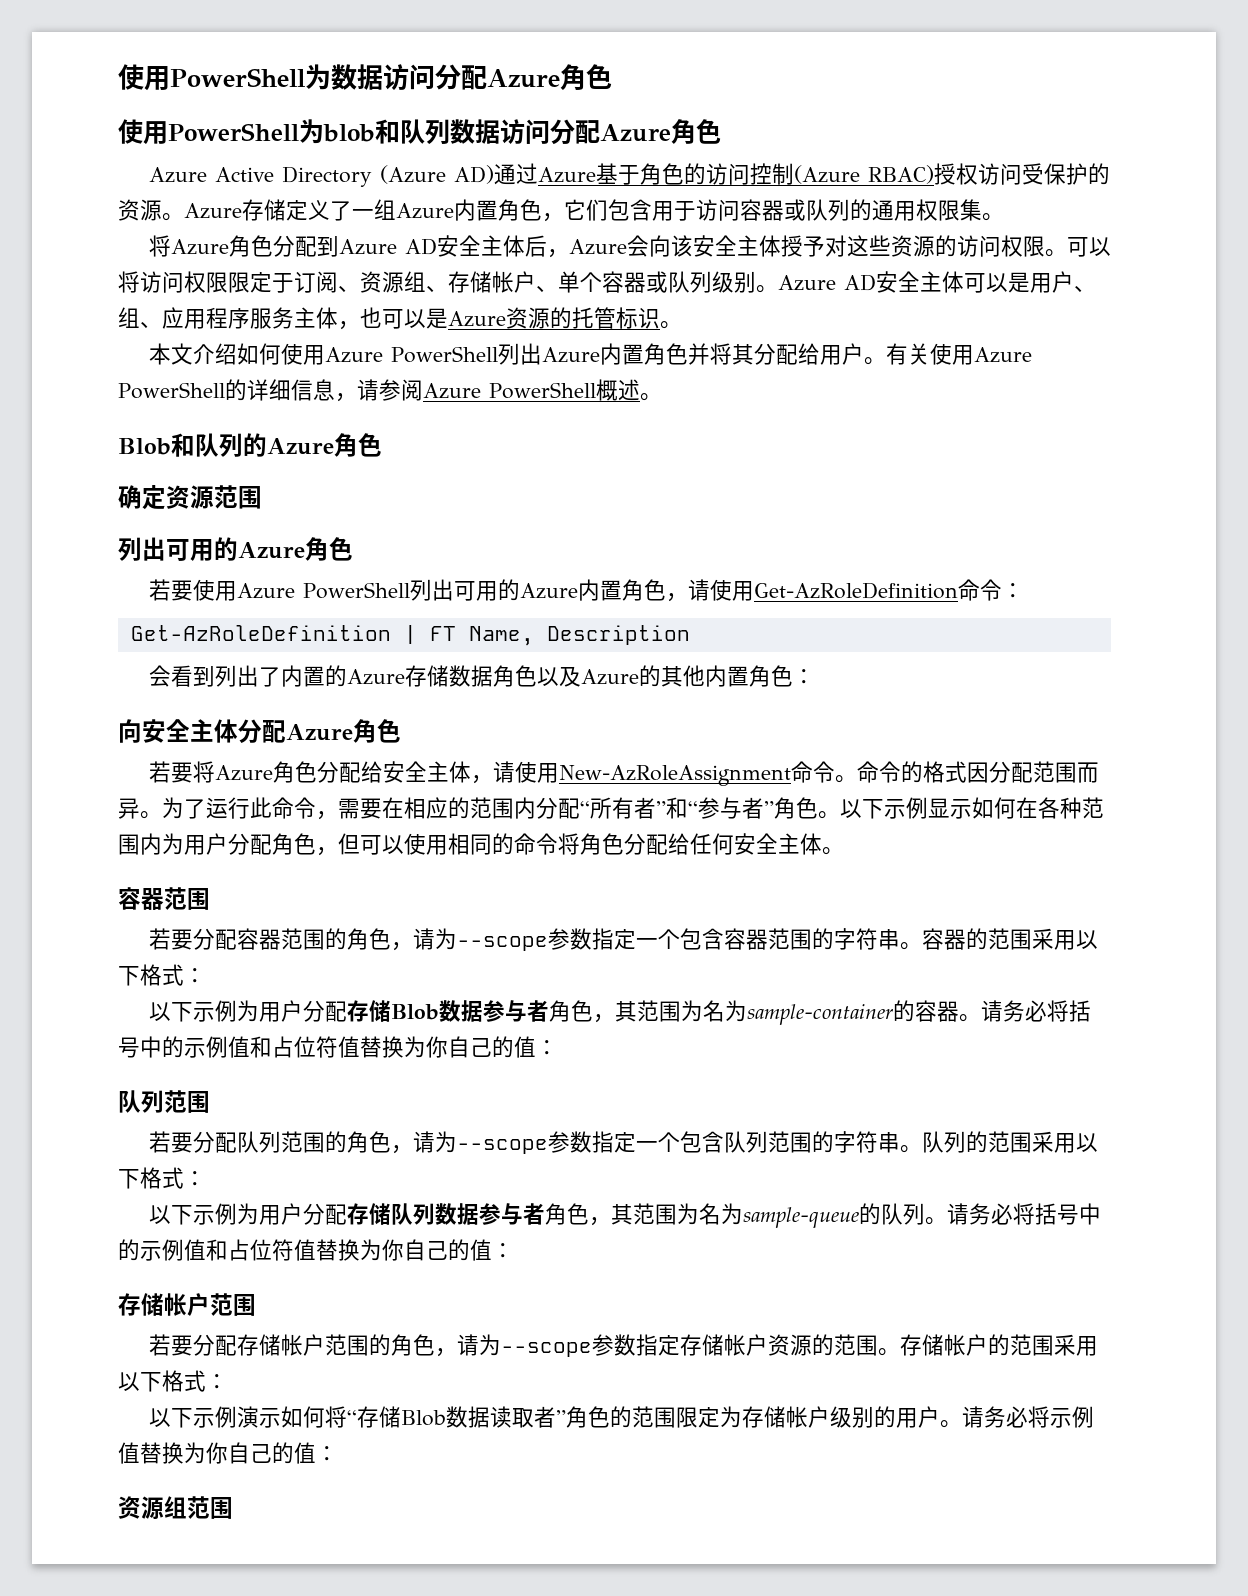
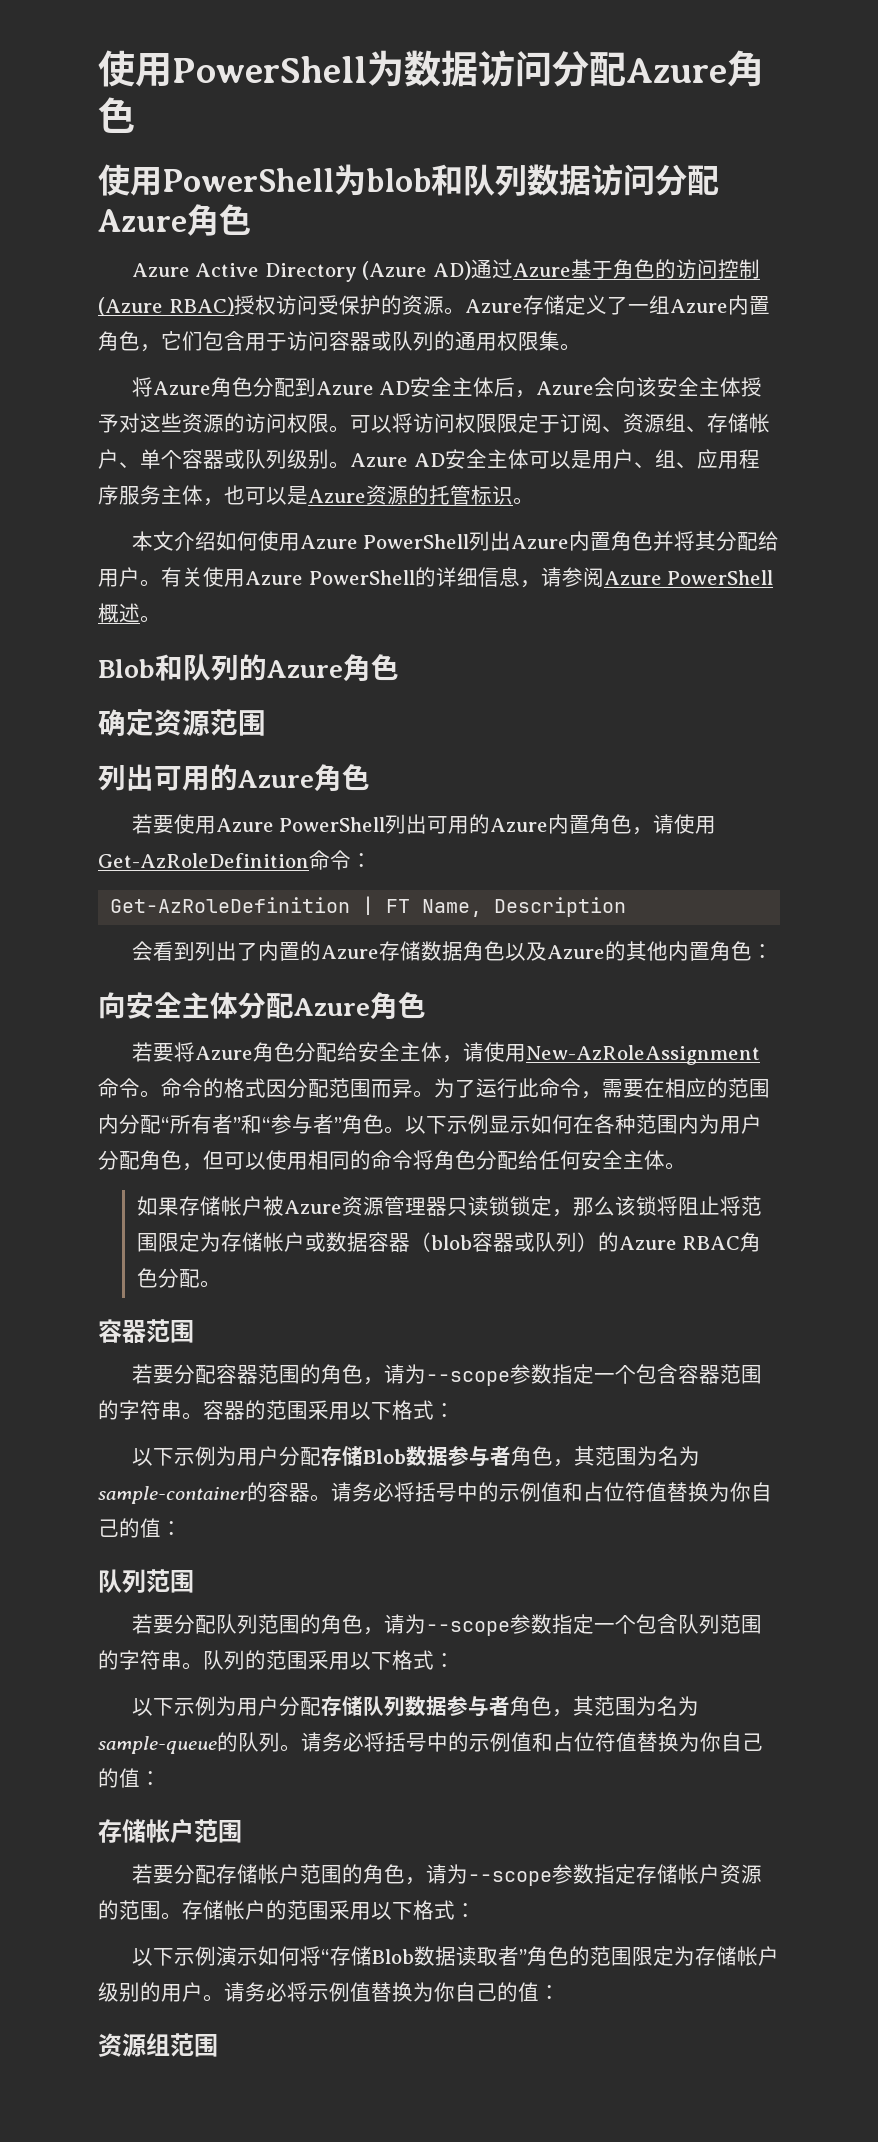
+ 如果存储帐户被Azure资源管理器只读锁锁定，那么该锁将阻止将范围限定为存储帐户或数据容器（blob容器或队列）的Azure RBAC角色分配。

